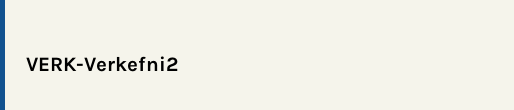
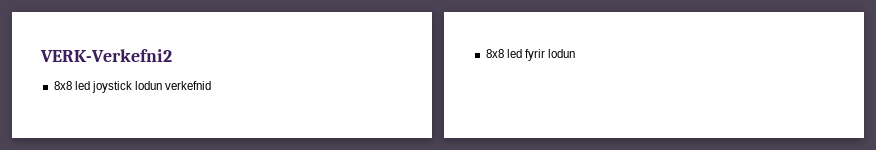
+ 8x8 led joystick lodun verkefnid
+ 8x8 led fyrir lodun

